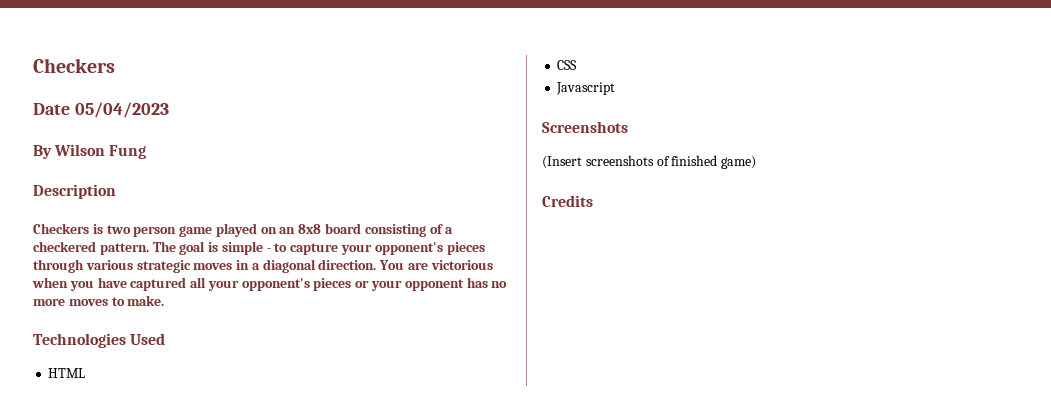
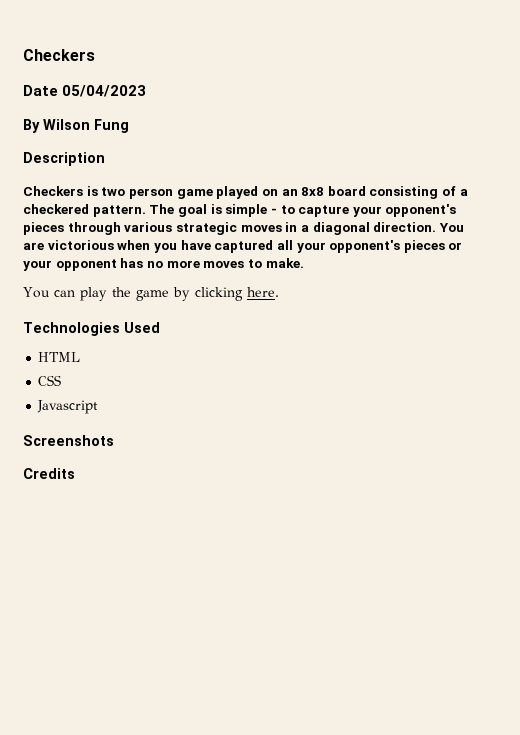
+ You can play the game by clicking here.
- (Insert screenshots of finished game)

